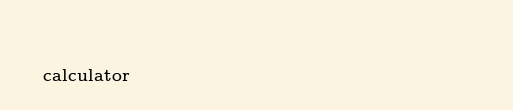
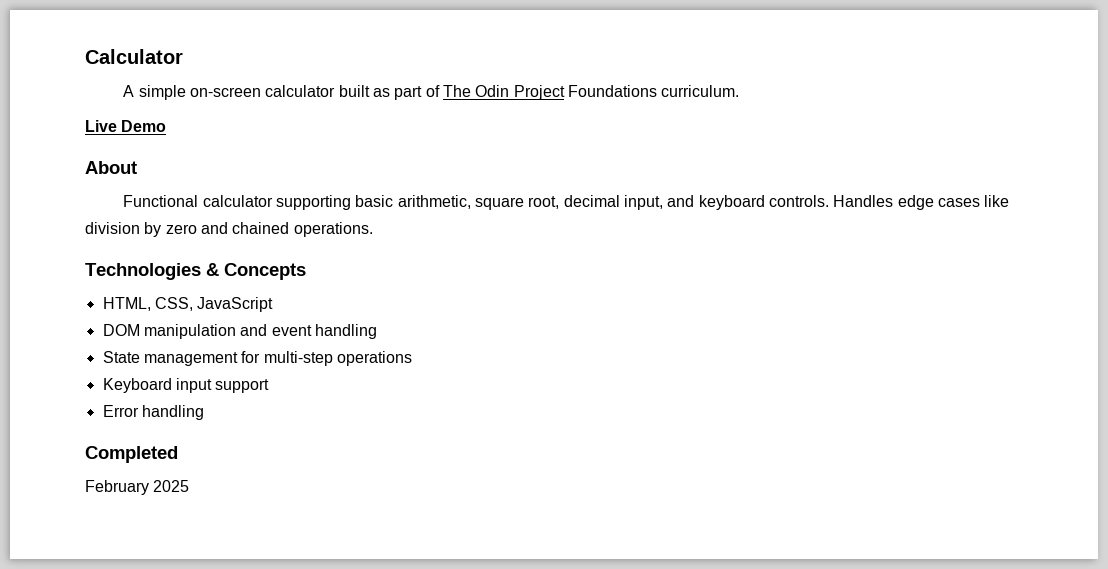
- calculator
+ Calculator
+ A simple on-screen calculator built as part of The Odin Project Foundations curriculum.
+ Live Demo
+ About
+ Functional calculator supporting basic arithmetic, square root, decimal input, and keyboard controls. Handles edge cases like division by zero and chained operations.
+ Technologies & Concepts
+ HTML, CSS, JavaScript
+ DOM manipulation and event handling
+ State management for multi-step operations
+ Keyboard input support
+ Error handling
+ Completed
+ February 2025

